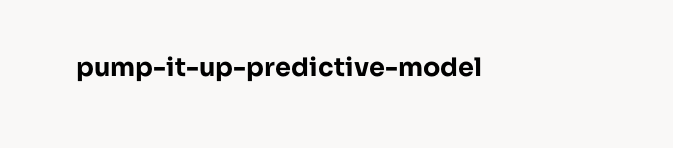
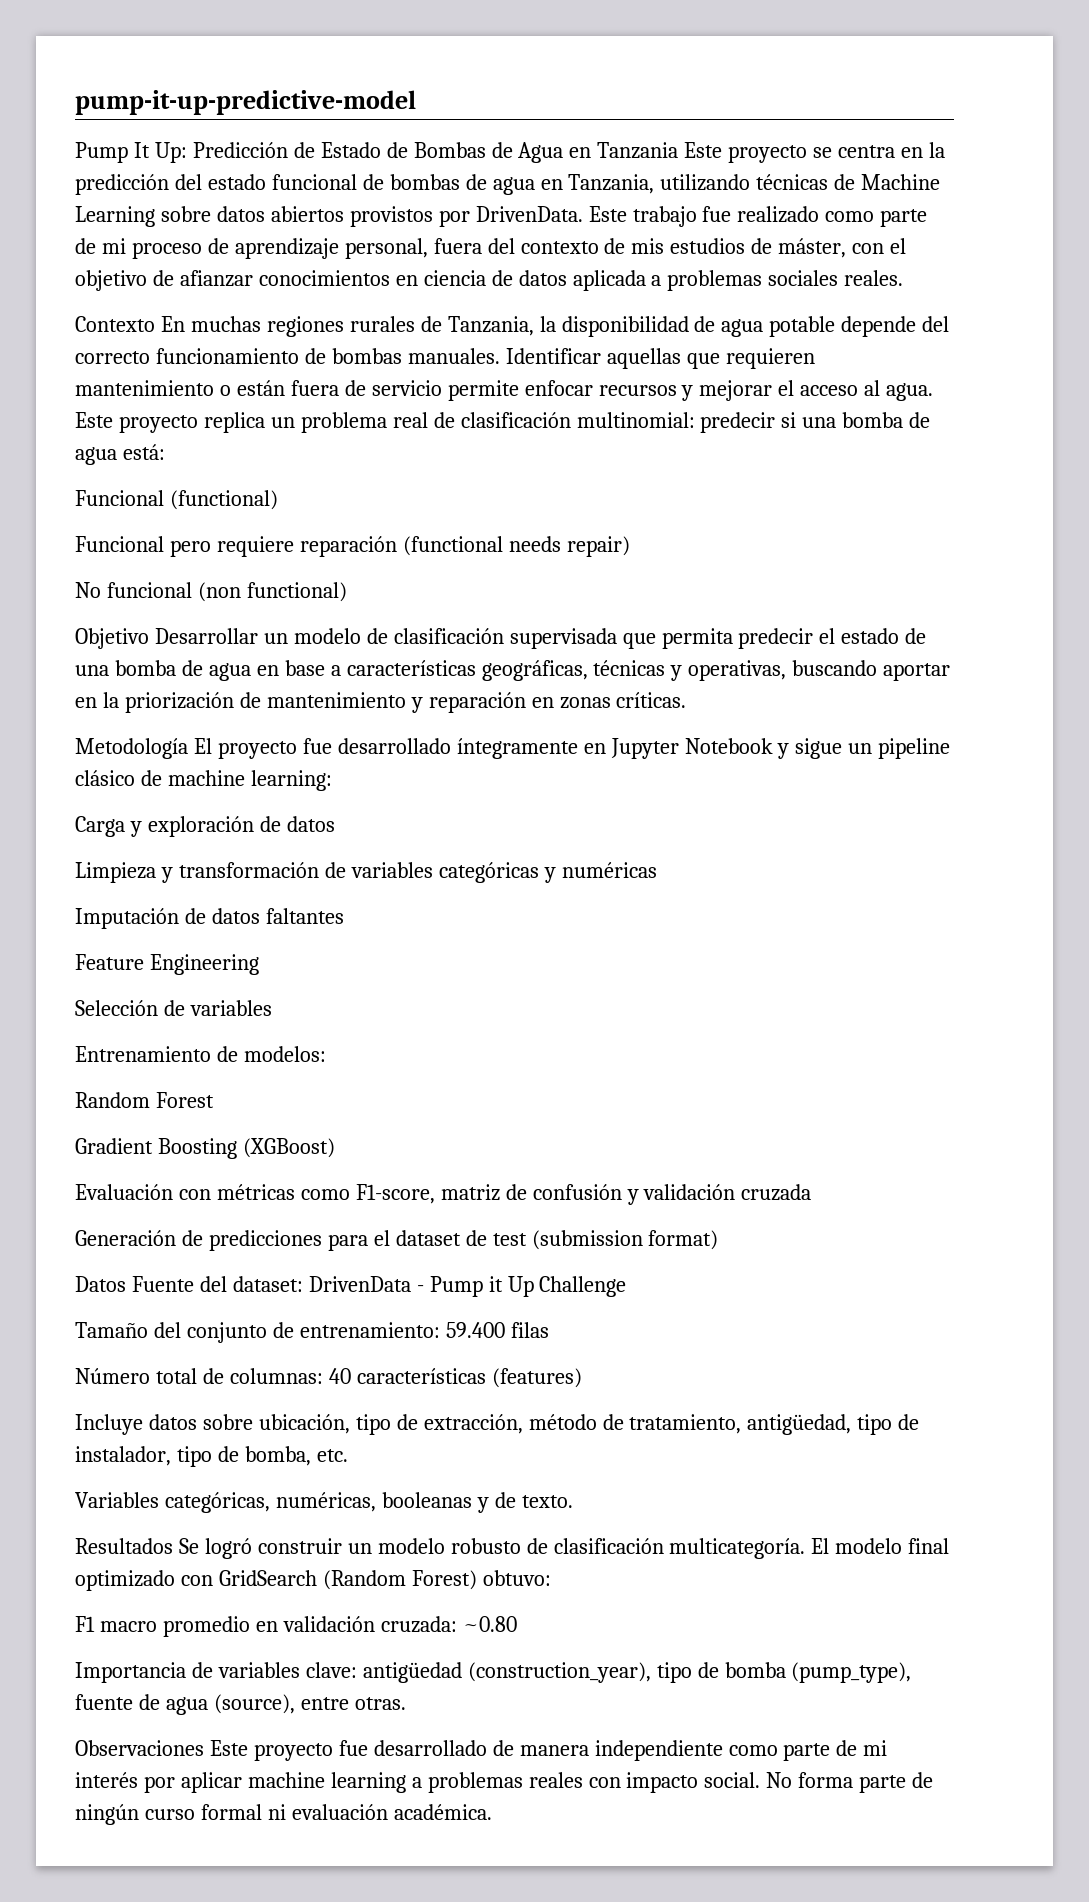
+ Pump It Up: Predicción de Estado de Bombas de Agua en Tanzania Este proyecto se centra en la predicción del estado funcional de bombas de agua en Tanzania, utilizando técnicas de Machine Learning sobre datos abiertos provistos por DrivenData. Este trabajo fue realizado como parte de mi proceso de aprendizaje personal, fuera del contexto de mis estudios de máster, con el objetivo de afianzar conocimientos en ciencia de datos aplicada a problemas sociales reales.
+ Contexto En muchas regiones rurales de Tanzania, la disponibilidad de agua potable depende del correcto funcionamiento de bombas manuales. Identificar aquellas que requieren mantenimiento o están fuera de servicio permite enfocar recursos y mejorar el acceso al agua. Este proyecto replica un problema real de clasificación multinomial: predecir si una bomba de agua está:
+ Funcional (functional)
+ Funcional pero requiere reparación (functional needs repair)
+ No funcional (non functional)
+ Objetivo Desarrollar un modelo de clasificación supervisada que permita predecir el estado de una bomba de agua en base a características geográficas, técnicas y operativas, buscando aportar en la priorización de mantenimiento y reparación en zonas críticas.
+ Metodología El proyecto fue desarrollado íntegramente en Jupyter Notebook y sigue un pipeline clásico de machine learning:
+ Carga y exploración de datos
+ Limpieza y transformación de variables categóricas y numéricas
+ Imputación de datos faltantes
+ Feature Engineering
+ Selección de variables
+ Entrenamiento de modelos:
+ Random Forest
+ Gradient Boosting (XGBoost)
+ Evaluación con métricas como F1-score, matriz de confusión y validación cruzada
+ Generación de predicciones para el dataset de test (submission format)
+ Datos Fuente del dataset: DrivenData - Pump it Up Challenge
+ Tamaño del conjunto de entrenamiento: 59.400 filas
+ Número total de columnas: 40 características (features)
+ Incluye datos sobre ubicación, tipo de extracción, método de tratamiento, antigüedad, tipo de instalador, tipo de bomba, etc.
+ Variables categóricas, numéricas, booleanas y de texto.
+ Resultados Se logró construir un modelo robusto de clasificación multicategoría. El modelo final optimizado con GridSearch (Random Forest) obtuvo:
+ F1 macro promedio en validación cruzada: ~0.80
+ Importancia de variables clave: antigüedad (construction_year), tipo de bomba (pump_type), fuente de agua (source), entre otras.
+ Observaciones Este proyecto fue desarrollado de manera independiente como parte de mi interés por aplicar machine learning a problemas reales con impacto social. No forma parte de ningún curso formal ni evaluación académica.

